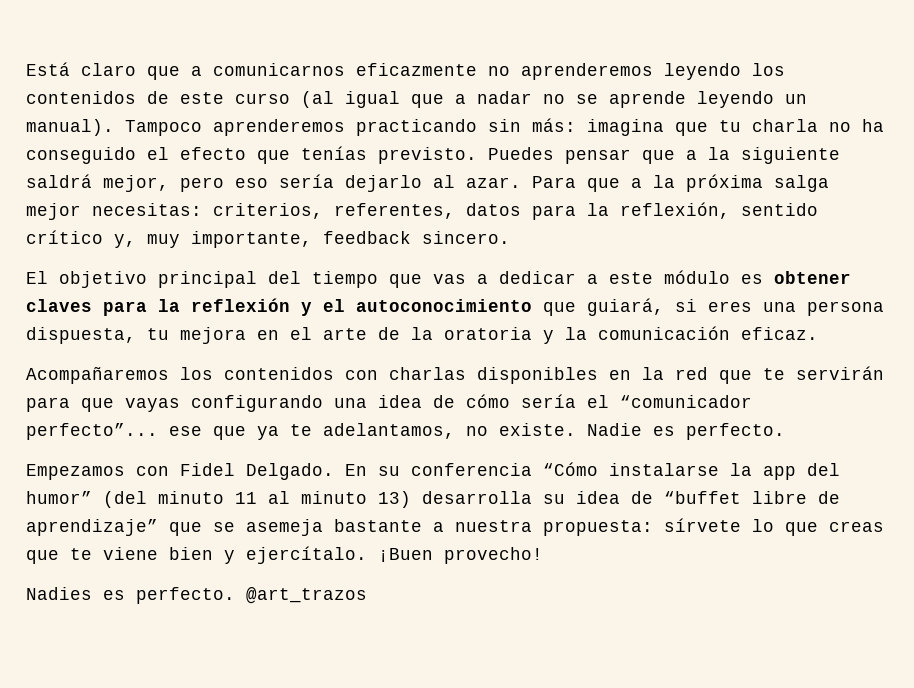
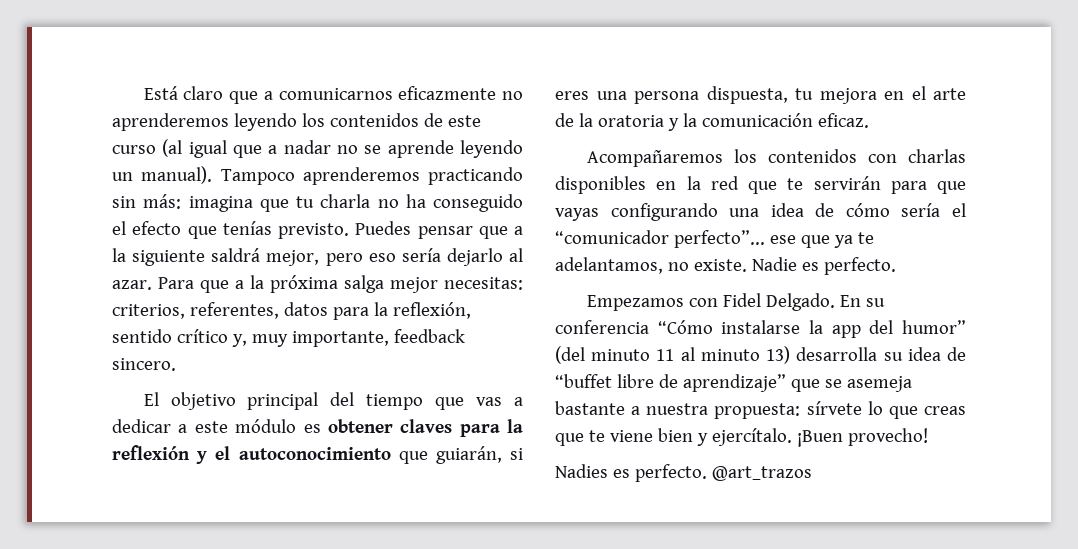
- El objetivo principal del tiempo que vas a dedicar a este módulo es obtener claves para la reflexión y el autoconocimiento que guiará, si eres una persona dispuesta, tu mejora en el arte de la oratoria y la comunicación eficaz.
+ El objetivo principal del tiempo que vas a dedicar a este módulo es obtener claves para la reflexión y el autoconocimiento que guiarán, si eres una persona dispuesta, tu mejora en el arte de la oratoria y la comunicación eficaz.

